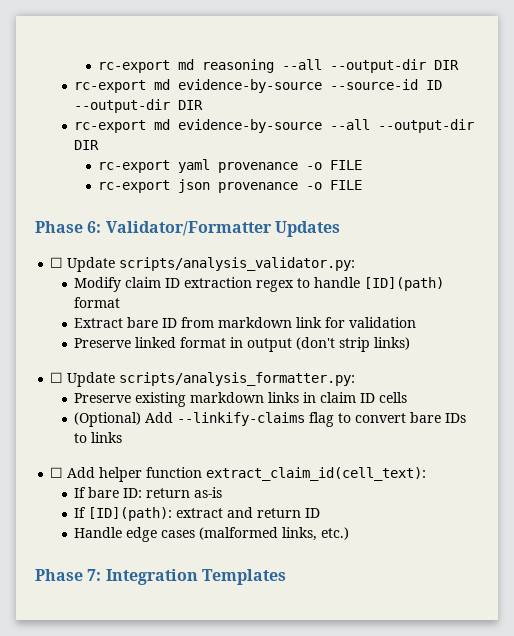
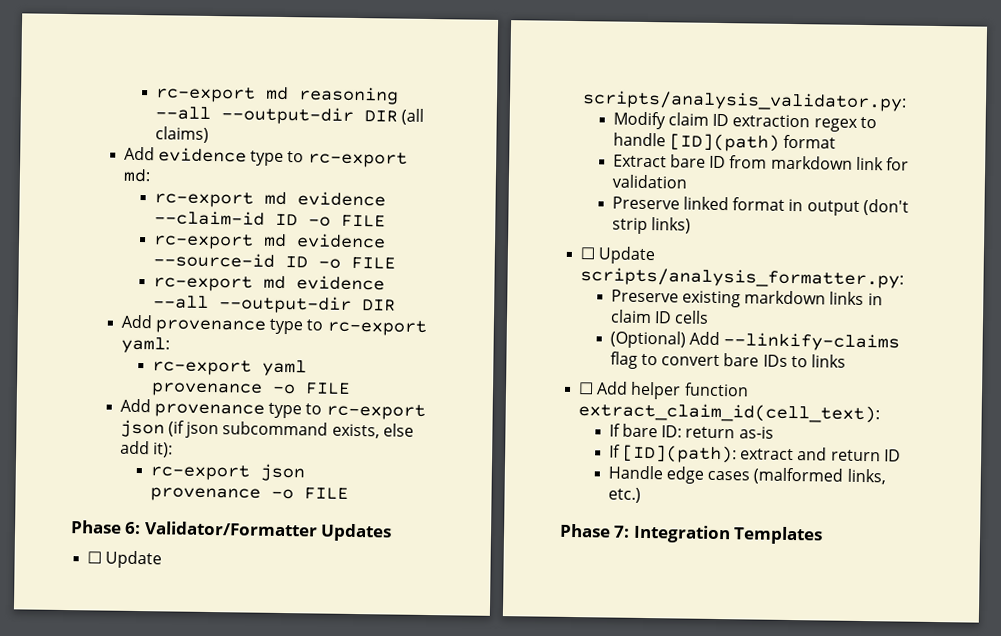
- rc-export md reasoning --all --output-dir DIR
- rc-export md evidence-by-source --source-id ID --output-dir DIR
- rc-export md evidence-by-source --all --output-dir DIR
+ rc-export md reasoning --all --output-dir DIR (all claims)
+ Add evidence type to rc-export md:
+ rc-export md evidence --claim-id ID -o FILE
+ rc-export md evidence --source-id ID -o FILE
+ rc-export md evidence --all --output-dir DIR
+ Add provenance type to rc-export yaml:
+ Add provenance type to rc-export json (if json subcommand exists, else add it):

